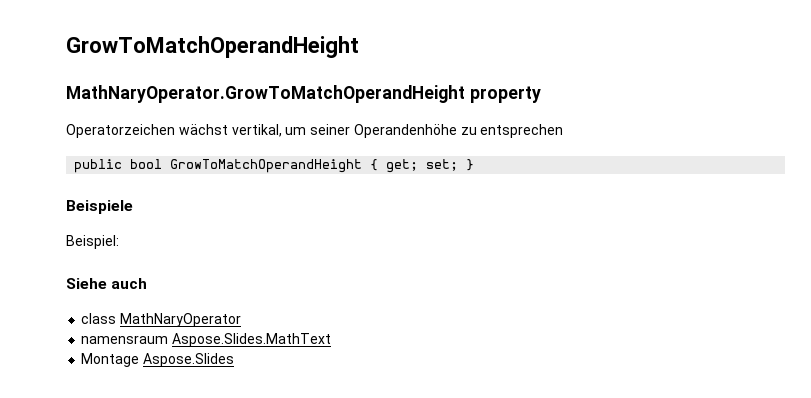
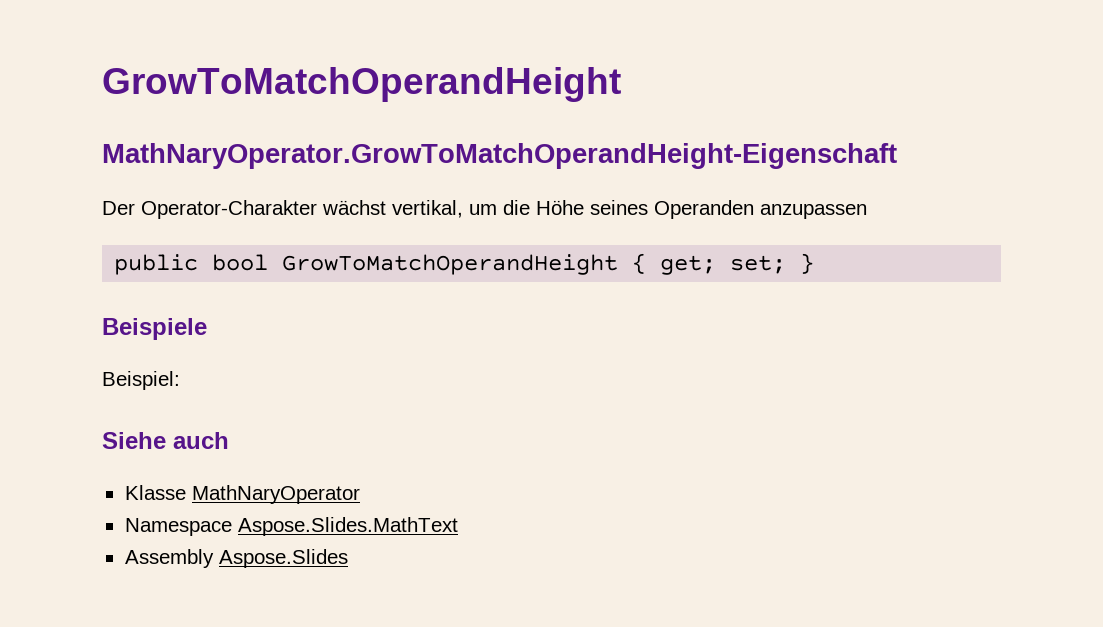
- MathNaryOperator.GrowToMatchOperandHeight property
- Operatorzeichen wächst vertikal, um seiner Operandenhöhe zu entsprechen
+ MathNaryOperator.GrowToMatchOperandHeight-Eigenschaft
+ Der Operator-Charakter wächst vertikal, um die Höhe seines Operanden anzupassen
- class MathNaryOperator
+ Klasse MathNaryOperator
- namensraum Aspose.Slides.MathText
+ Namespace Aspose.Slides.MathText
- Montage Aspose.Slides
+ Assembly Aspose.Slides

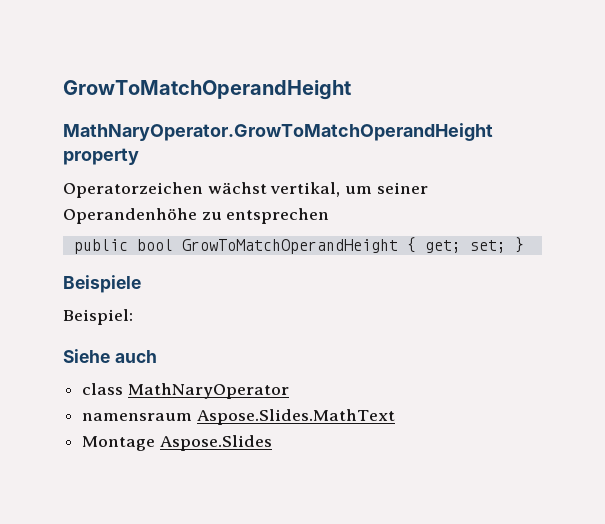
- MathNaryOperator.GrowToMatchOperandHeight-Eigenschaft
- Der Operator-Charakter wächst vertikal, um die Höhe seines Operanden anzupassen
+ MathNaryOperator.GrowToMatchOperandHeight property
+ Operatorzeichen wächst vertikal, um seiner Operandenhöhe zu entsprechen
- Klasse MathNaryOperator
+ class MathNaryOperator
- Namespace Aspose.Slides.MathText
+ namensraum Aspose.Slides.MathText
- Assembly Aspose.Slides
+ Montage Aspose.Slides

